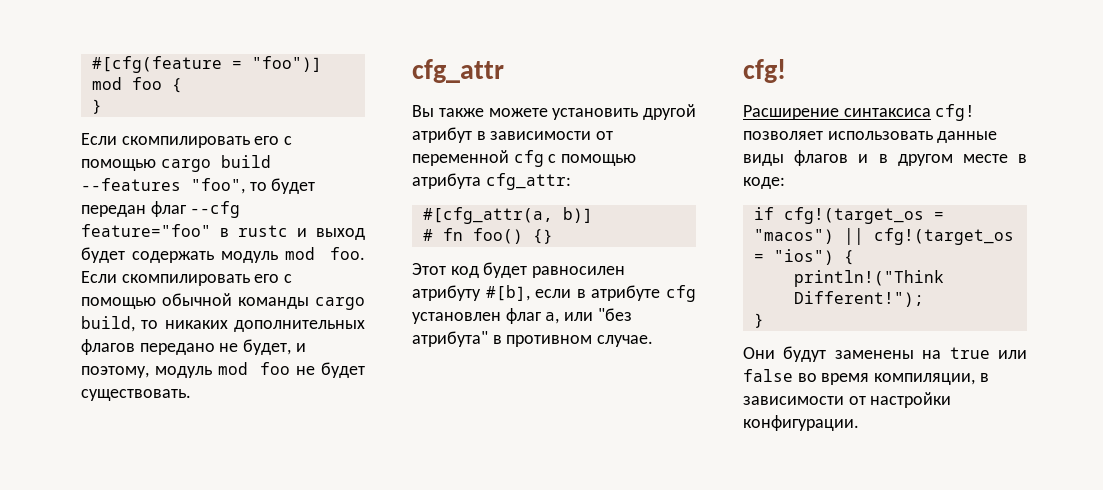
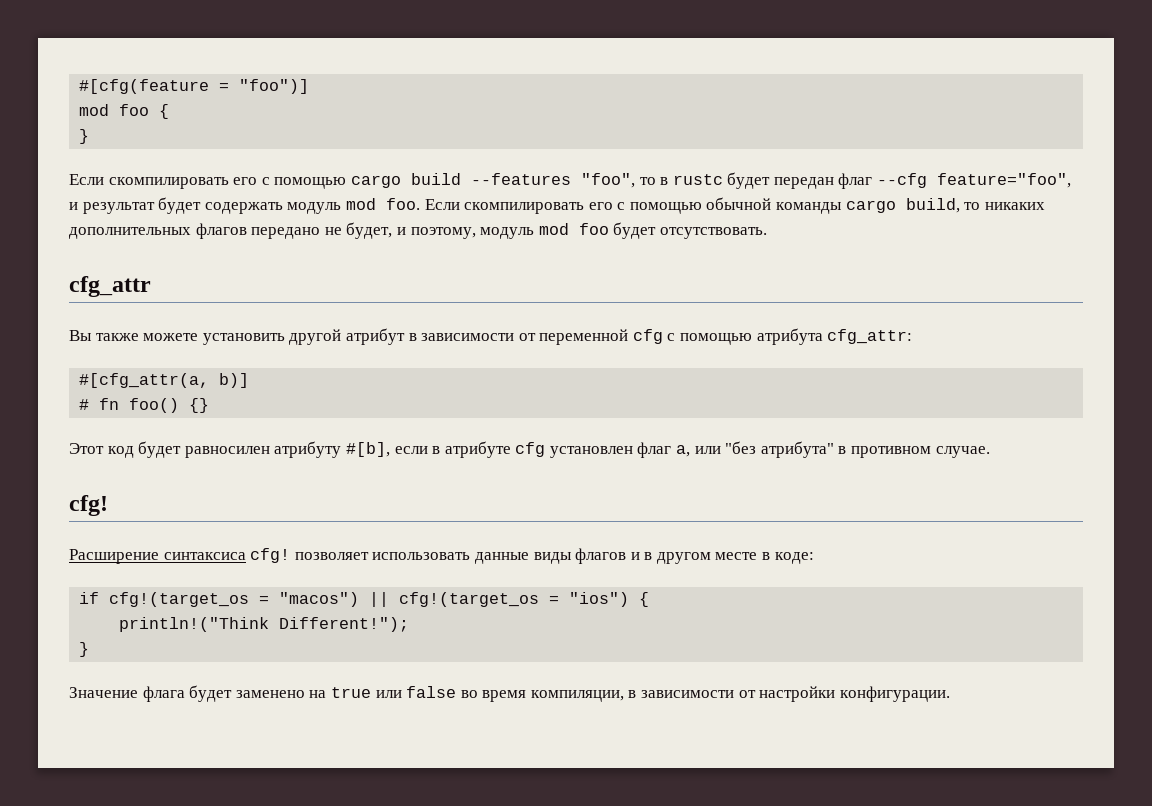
- Если скомпилировать его с помощью cargo build --features "foo", то будет передан флаг --cfg feature="foo" в rustc и выход будет содержать модуль mod foo.
+ Если скомпилировать его с помощью cargo build --features "foo", то в rustc будет передан флаг --cfg feature="foo", и результат будет содержать модуль mod foo.
- Если скомпилировать его с помощью обычной команды cargo build, то никаких дополнительных флагов передано не будет, и поэтому, модуль mod foo не будет существовать.
+ Если скомпилировать его с помощью обычной команды cargo build, то никаких дополнительных флагов передано не будет, и поэтому, модуль mod foo будет отсутствовать.
- Они будут заменены на true или false во время компиляции, в зависимости от настройки конфигурации.
+ Значение флага будет заменено на true или false во время компиляции, в зависимости от настройки конфигурации.

